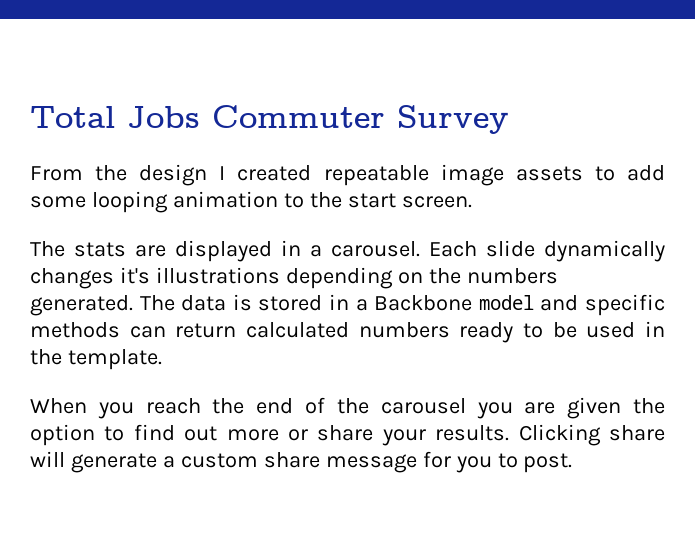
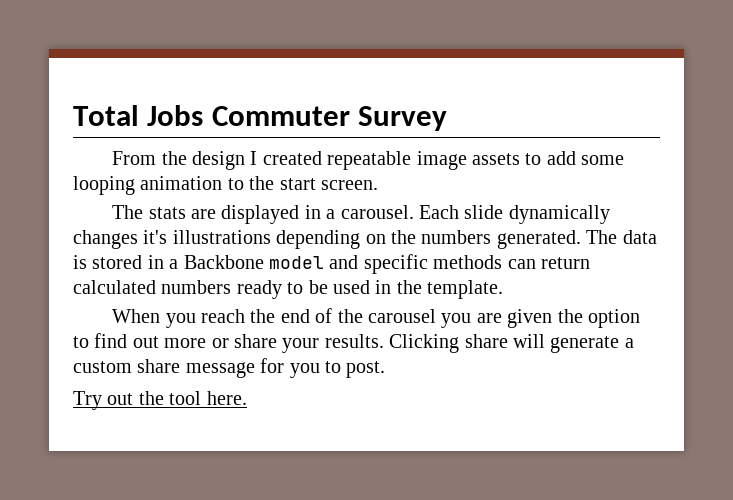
+ Try out the tool here.

